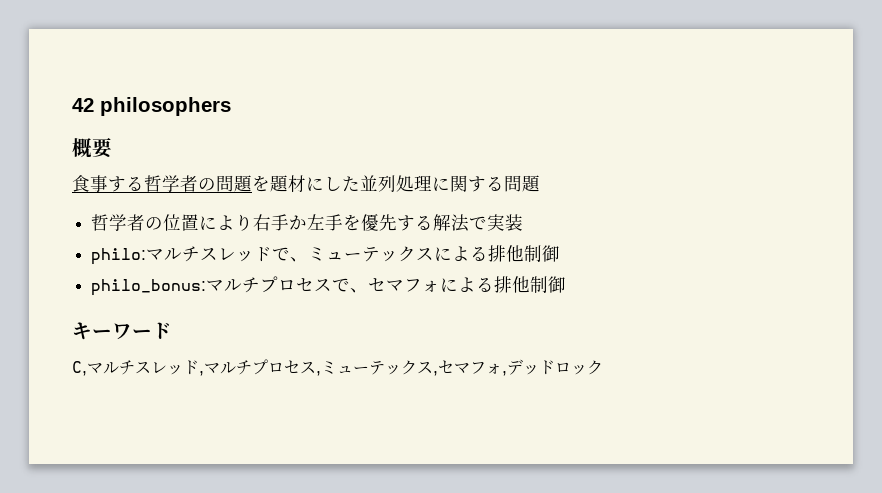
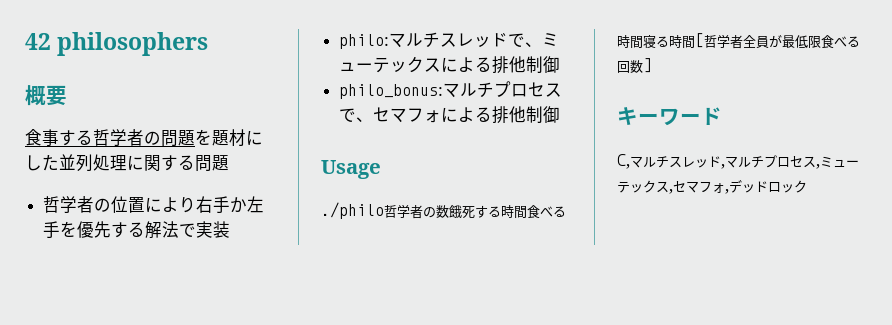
+ Usage
+ ./philo哲学者の数餓死する時間食べる時間寝る時間[哲学者全員が最低限食べる回数]

